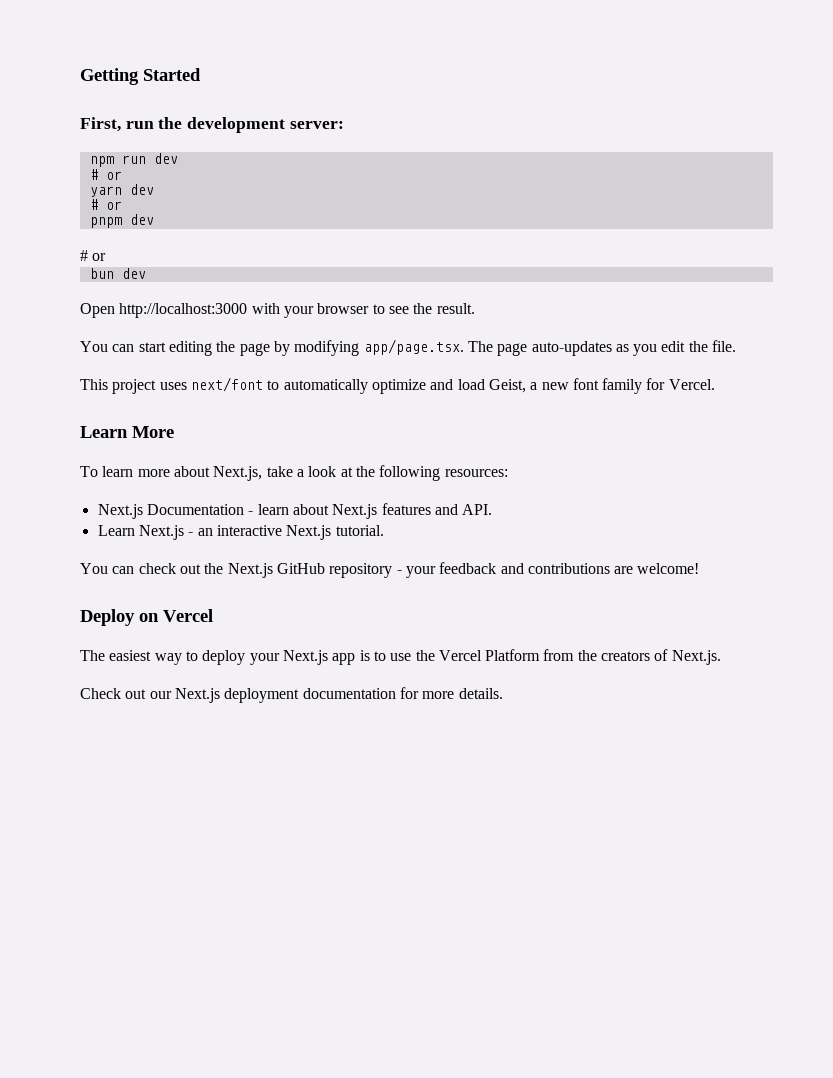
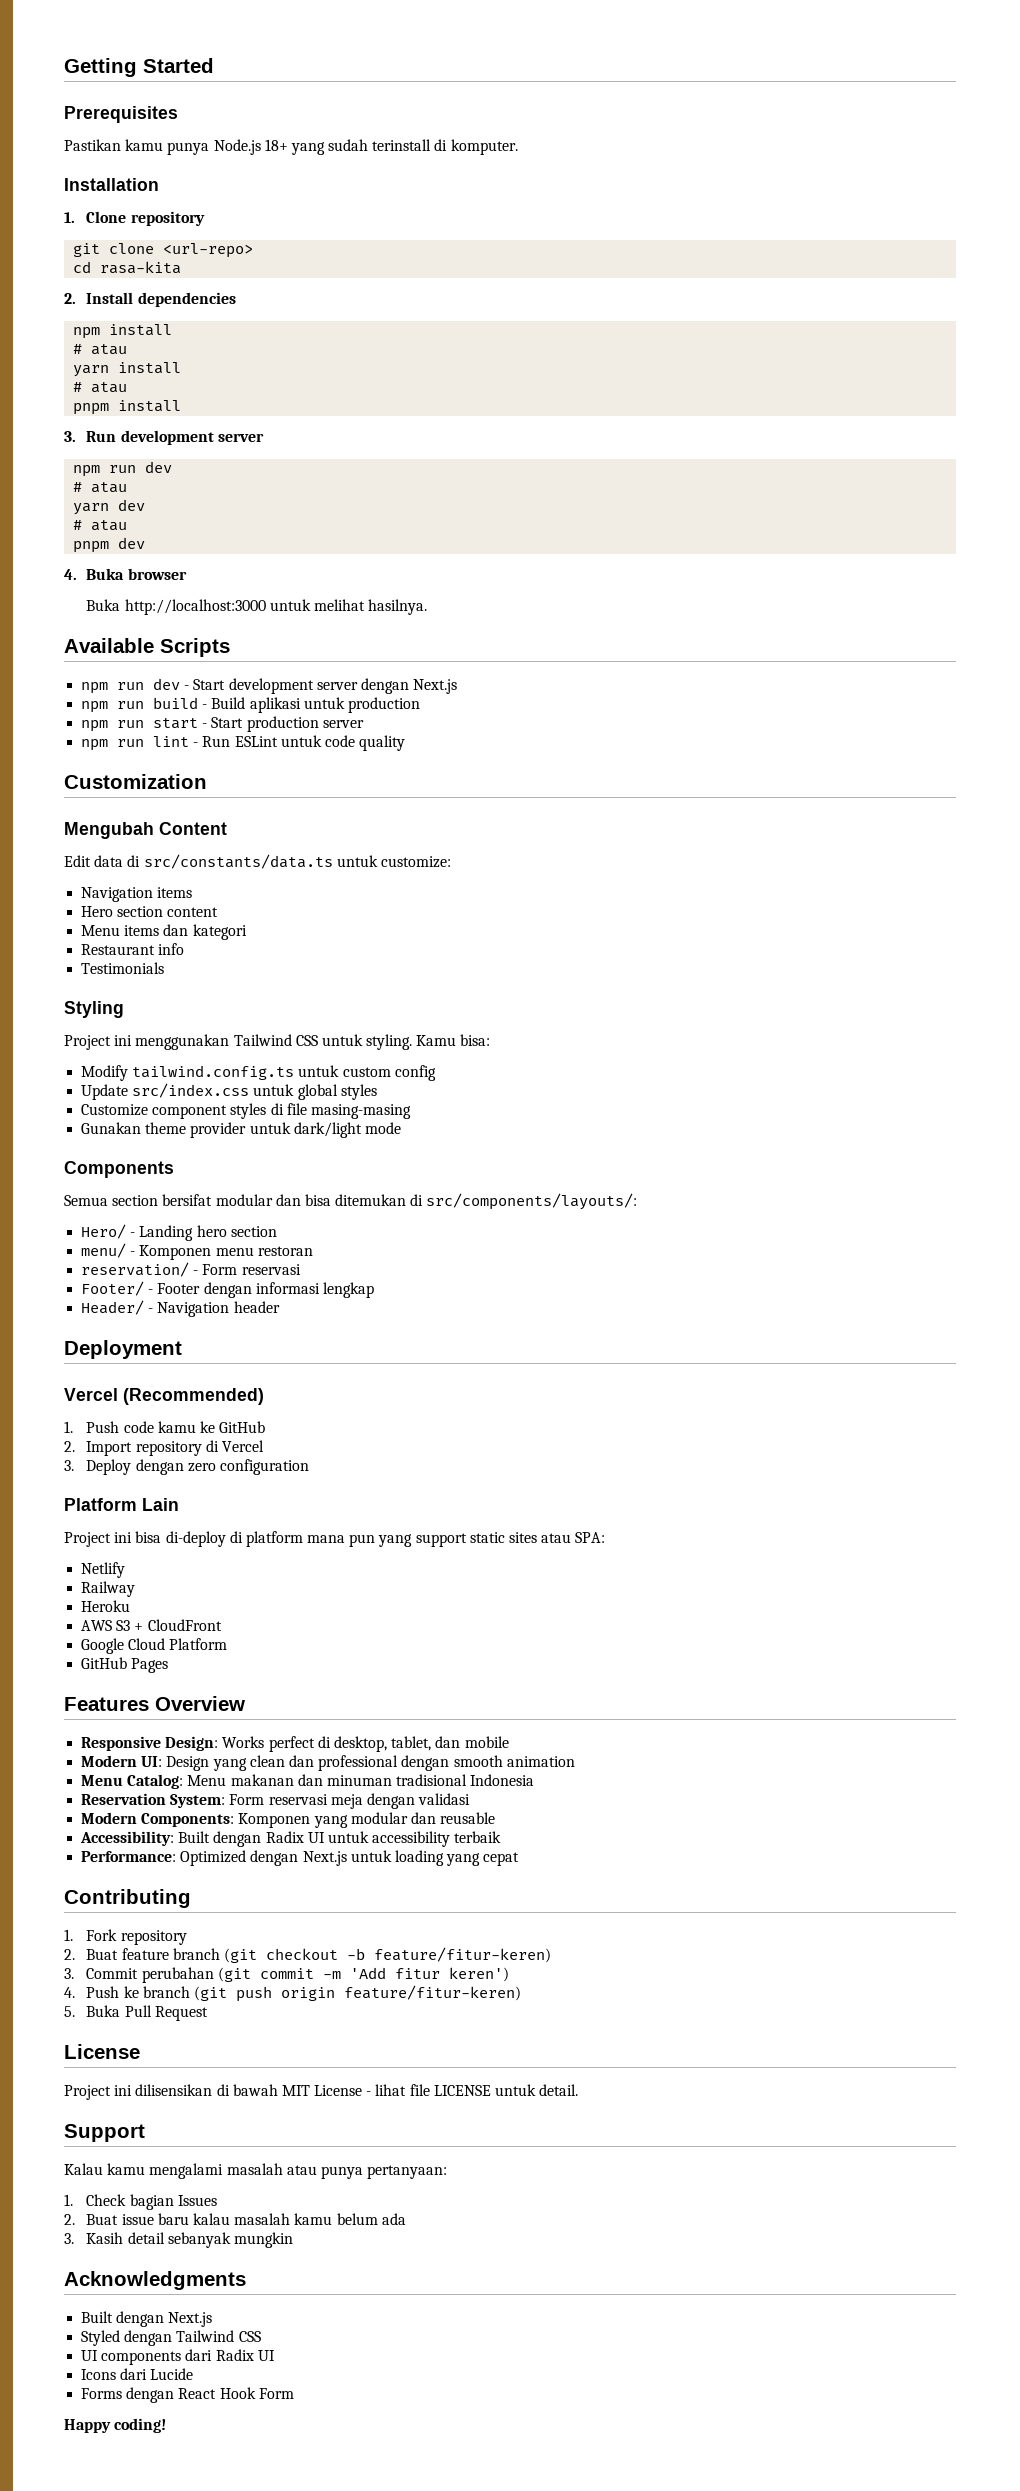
- First, run the development server:
+ Prerequisites
+ Pastikan kamu punya Node.js 18+ yang sudah terinstall di komputer.
+ Installation
+ 1. Clone repository
+ git clone <url-repo>
+ cd rasa-kita
+ 2. Install dependencies
+ npm install
+ # atau
+ yarn install
+ # atau
+ pnpm install
+ 3. Run development server
  npm run dev
- # or
+ # atau
  yarn dev
- # or
+ # atau
  pnpm dev
- # or
- bun dev
- Open http://localhost:3000 with your browser to see the result.
- You can start editing the page by modifying app/page.tsx. The page auto-updates as you edit the file.
- This project uses next/font to automatically optimize and load Geist, a new font family for Vercel.
- Learn More
- To learn more about Next.js, take a look at the following resources:
- Next.js Documentation - learn about Next.js features and API.
- Learn Next.js - an interactive Next.js tutorial.
- You can check out the Next.js GitHub repository - your feedback and contributions are welcome!
- Deploy on Vercel
- The easiest way to deploy your Next.js app is to use the Vercel Platform from the creators of Next.js.
- Check out our Next.js deployment documentation for more details.
+ 4. Buka browser
+ Buka http://localhost:3000 untuk melihat hasilnya.
+ Available Scripts
+ npm run dev - Start development server dengan Next.js
+ npm run build - Build aplikasi untuk production
+ npm run start - Start production server
+ npm run lint - Run ESLint untuk code quality
+ Customization
+ Mengubah Content
+ Edit data di src/constants/data.ts untuk customize:
+ Navigation items
+ Hero section content
+ Menu items dan kategori
+ Restaurant info
+ Testimonials
+ Styling
+ Project ini menggunakan Tailwind CSS untuk styling. Kamu bisa:
+ Modify tailwind.config.ts untuk custom config
+ Update src/index.css untuk global styles
+ Customize component styles di file masing-masing
+ Gunakan theme provider untuk dark/light mode
+ Components
+ Semua section bersifat modular dan bisa ditemukan di src/components/layouts/:
+ Hero/ - Landing hero section
+ menu/ - Komponen menu restoran
+ reservation/ - Form reservasi
+ Footer/ - Footer dengan informasi lengkap
+ Header/ - Navigation header
+ Deployment
+ Vercel (Recommended)
+ 1. Push code kamu ke GitHub
+ 2. Import repository di Vercel
+ 3. Deploy dengan zero configuration
+ Platform Lain
+ Project ini bisa di-deploy di platform mana pun yang support static sites atau SPA:
+ Netlify
+ Railway
+ Heroku
+ AWS S3 + CloudFront
+ Google Cloud Platform
+ GitHub Pages
+ Features Overview
+ Responsive Design: Works perfect di desktop, tablet, dan mobile
+ Modern UI: Design yang clean dan professional dengan smooth animation
+ Menu Catalog: Menu makanan dan minuman tradisional Indonesia
+ Reservation System: Form reservasi meja dengan validasi
+ Modern Components: Komponen yang modular dan reusable
+ Accessibility: Built dengan Radix UI untuk accessibility terbaik
+ Performance: Optimized dengan Next.js untuk loading yang cepat
+ Contributing
+ 1. Fork repository
+ 2. Buat feature branch (git checkout -b feature/fitur-keren)
+ 3. Commit perubahan (git commit -m 'Add fitur keren')
+ 4. Push ke branch (git push origin feature/fitur-keren)
+ 5. Buka Pull Request
+ License
+ Project ini dilisensikan di bawah MIT License - lihat file LICENSE untuk detail.
+ Support
+ Kalau kamu mengalami masalah atau punya pertanyaan:
+ 1. Check bagian Issues
+ 2. Buat issue baru kalau masalah kamu belum ada
+ 3. Kasih detail sebanyak mungkin
+ Acknowledgments
+ Built dengan Next.js
+ Styled dengan Tailwind CSS
+ UI components dari Radix UI
+ Icons dari Lucide
+ Forms dengan React Hook Form
+ Happy coding!

